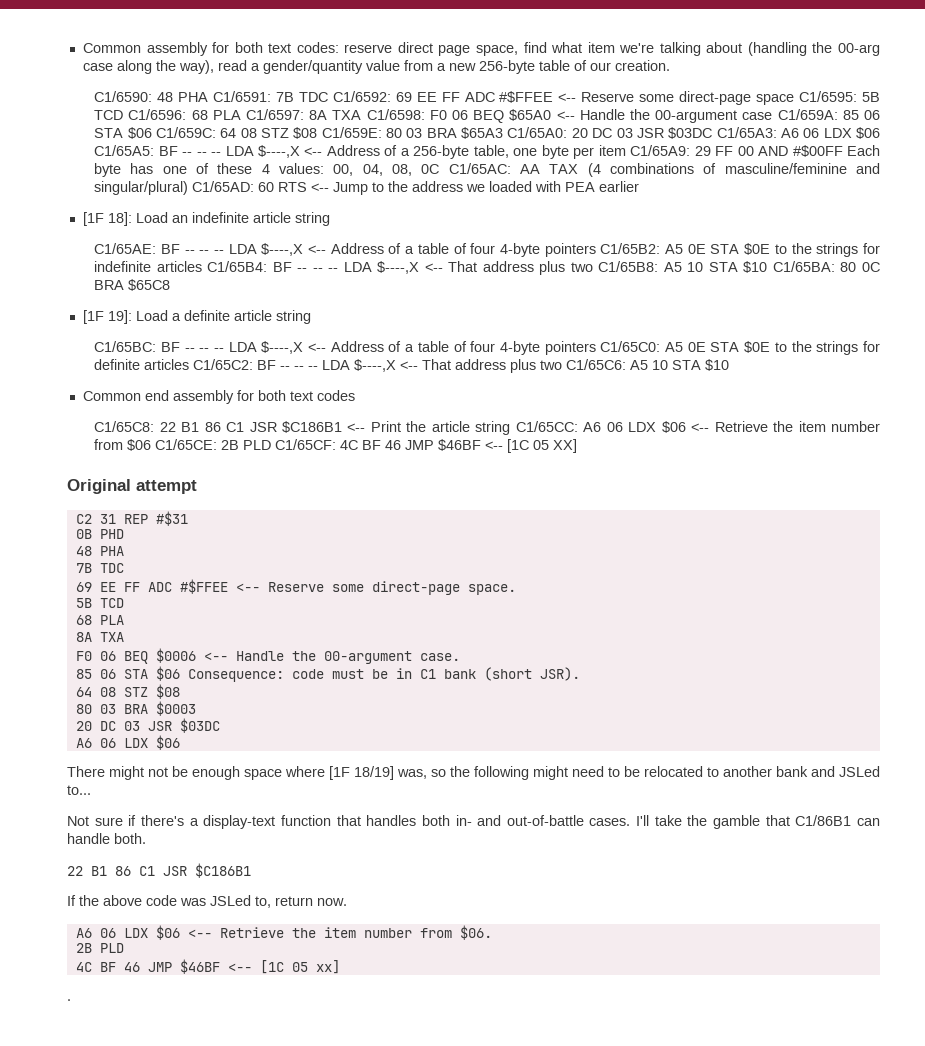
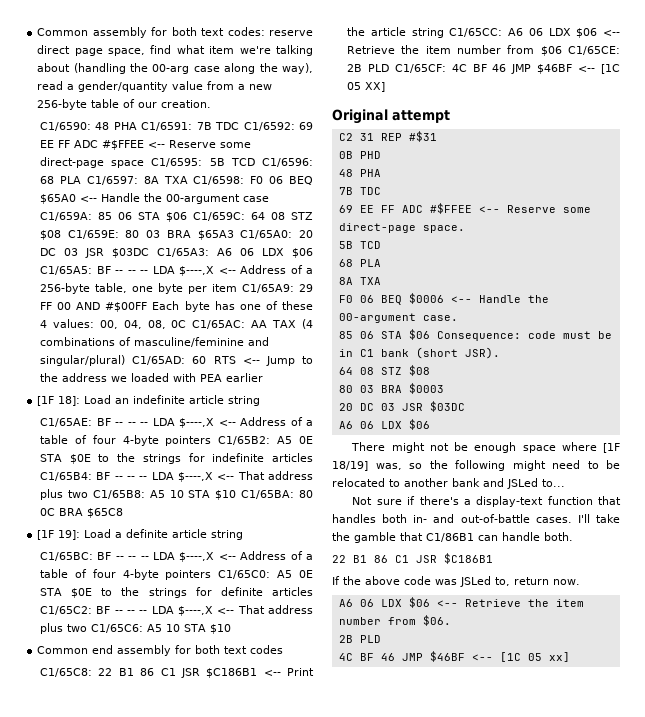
- .

